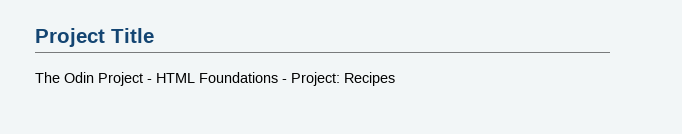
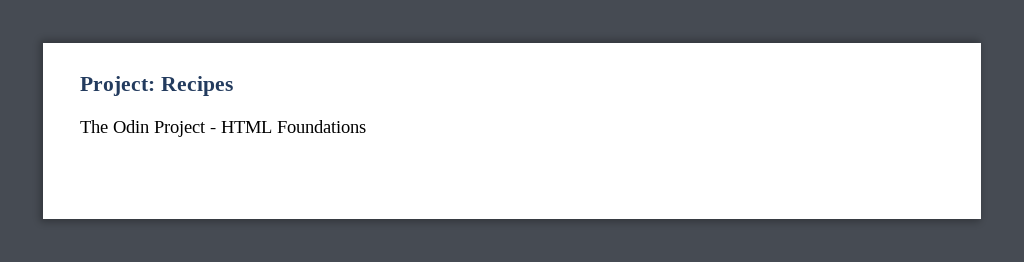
- Project Title
+ Project: Recipes
- The Odin Project - HTML Foundations - Project: Recipes
+ The Odin Project - HTML Foundations

